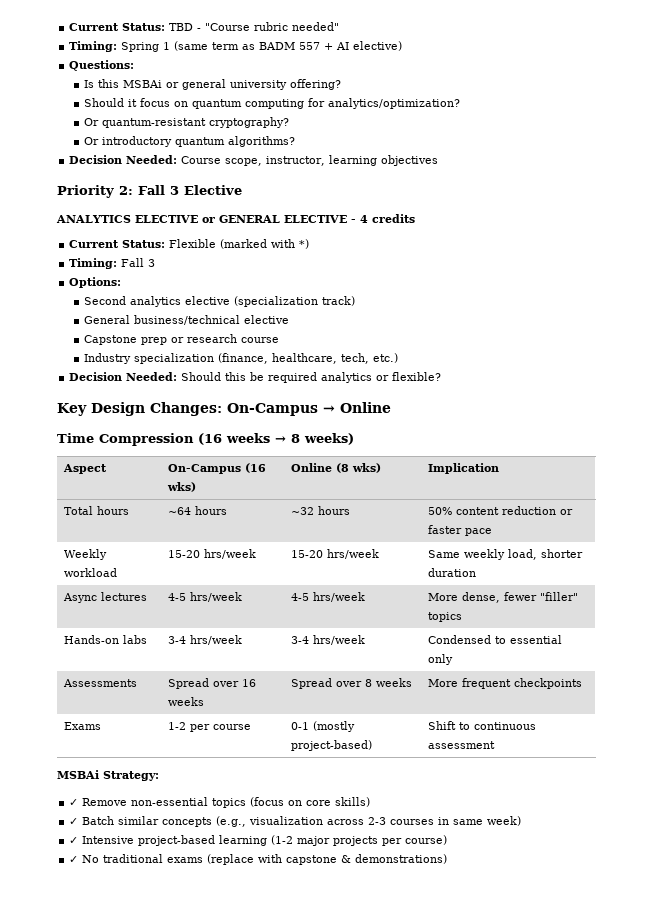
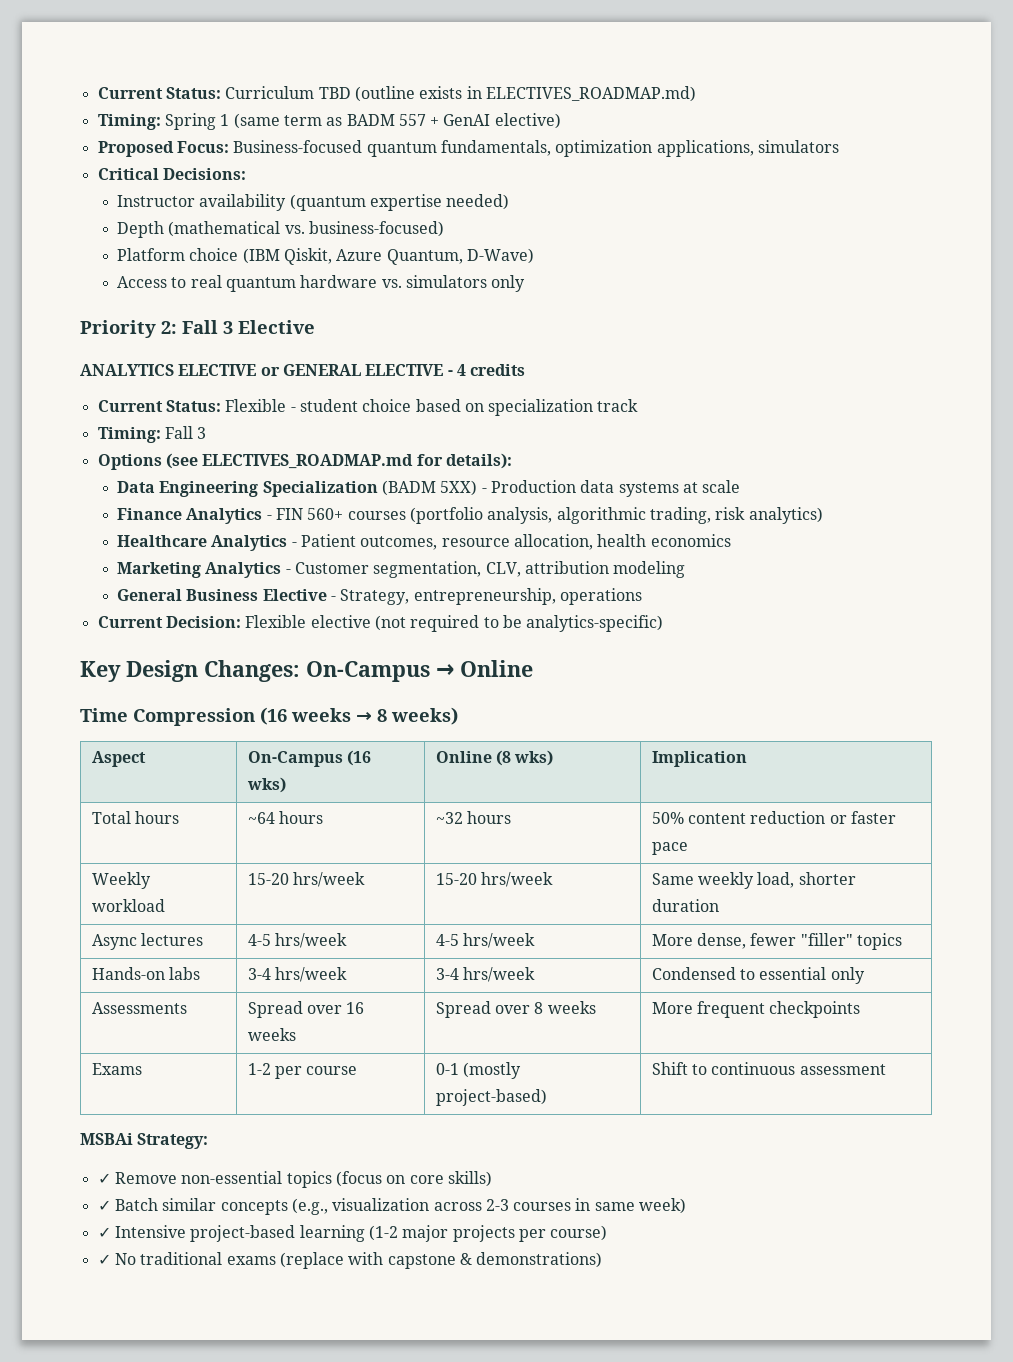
- Current Status: TBD - "Course rubric needed"
+ Current Status: Curriculum TBD (outline exists in ELECTIVES_ROADMAP.md)
- Timing: Spring 1 (same term as BADM 557 + AI elective)
+ Timing: Spring 1 (same term as BADM 557 + GenAI elective)
- Questions:
- Is this MSBAi or general university offering?
- Should it focus on quantum computing for analytics/optimization?
- Or quantum-resistant cryptography?
- Or introductory quantum algorithms?
- Decision Needed: Course scope, instructor, learning objectives
+ Proposed Focus: Business-focused quantum fundamentals, optimization applications, simulators
+ Critical Decisions:
+ Instructor availability (quantum expertise needed)
+ Depth (mathematical vs. business-focused)
+ Platform choice (IBM Qiskit, Azure Quantum, D-Wave)
+ Access to real quantum hardware vs. simulators only
- Current Status: Flexible (marked with *)
+ Current Status: Flexible - student choice based on specialization track
  Timing: Fall 3
- Options:
- Second analytics elective (specialization track)
- General business/technical elective
- Capstone prep or research course
- Industry specialization (finance, healthcare, tech, etc.)
- Decision Needed: Should this be required analytics or flexible?
+ Options (see ELECTIVES_ROADMAP.md for details):
+ Data Engineering Specialization (BADM 5XX) - Production data systems at scale
+ Finance Analytics - FIN 560+ courses (portfolio analysis, algorithmic trading, risk analytics)
+ Healthcare Analytics - Patient outcomes, resource allocation, health economics
+ Marketing Analytics - Customer segmentation, CLV, attribution modeling
+ General Business Elective - Strategy, entrepreneurship, operations
+ Current Decision: Flexible elective (not required to be analytics-specific)

